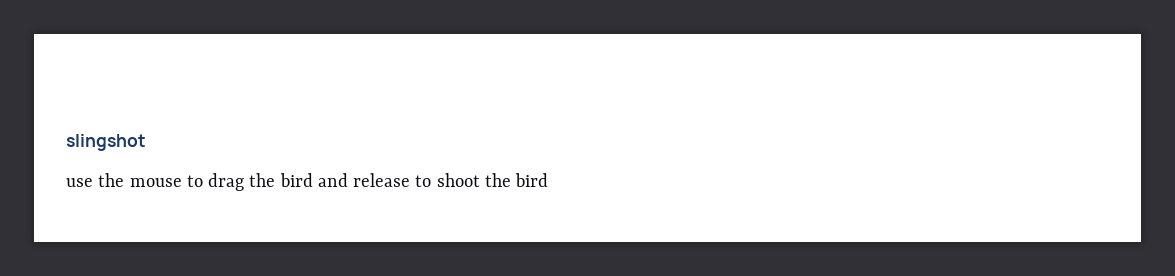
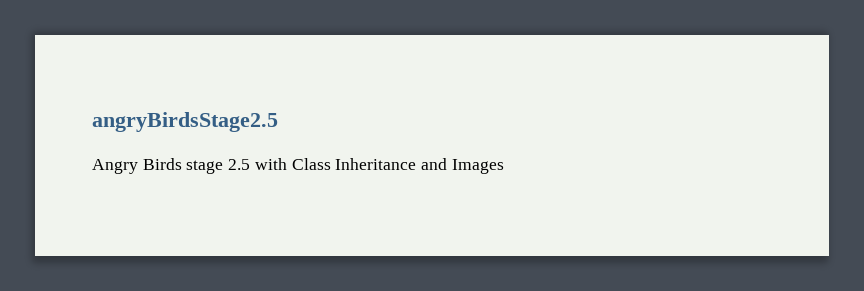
- slingshot
- use the mouse to drag the bird and release to shoot the bird
+ angryBirdsStage2.5
+ Angry Birds stage 2.5 with Class Inheritance and Images

